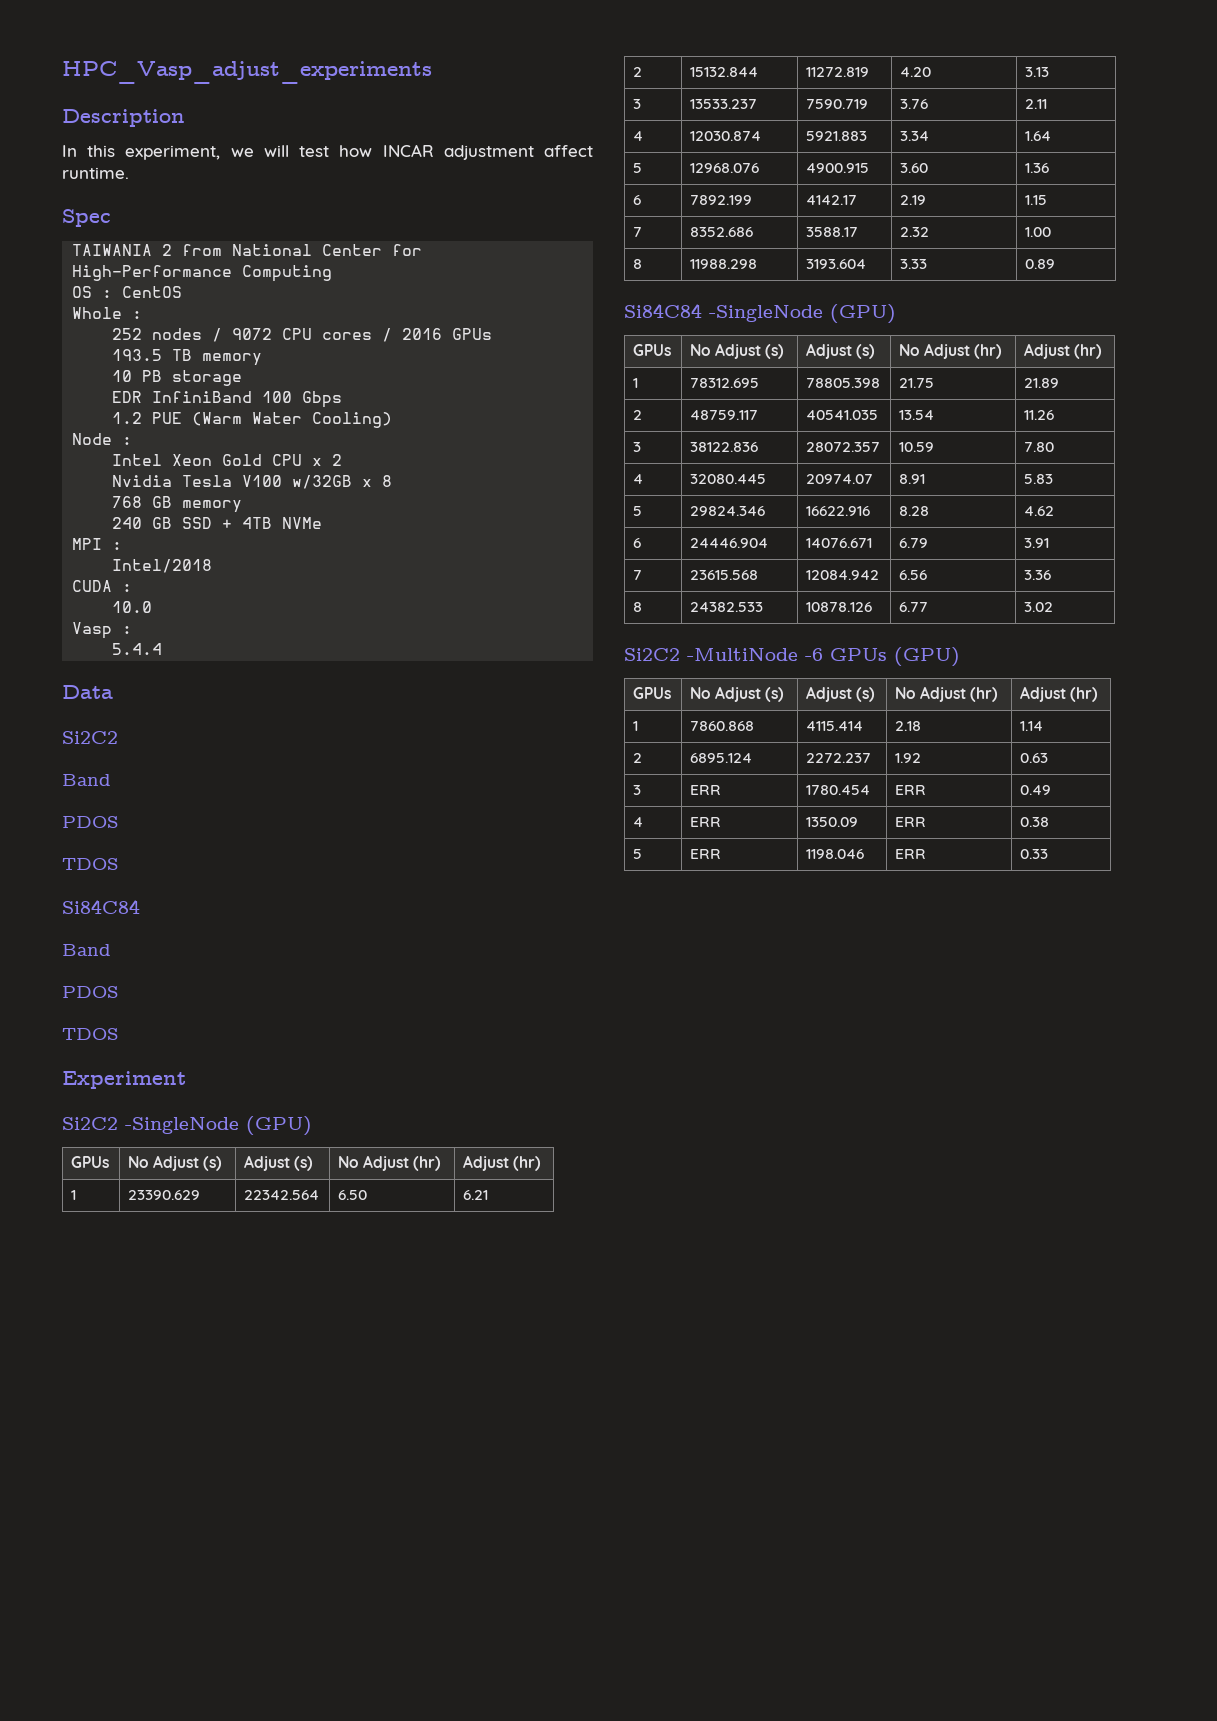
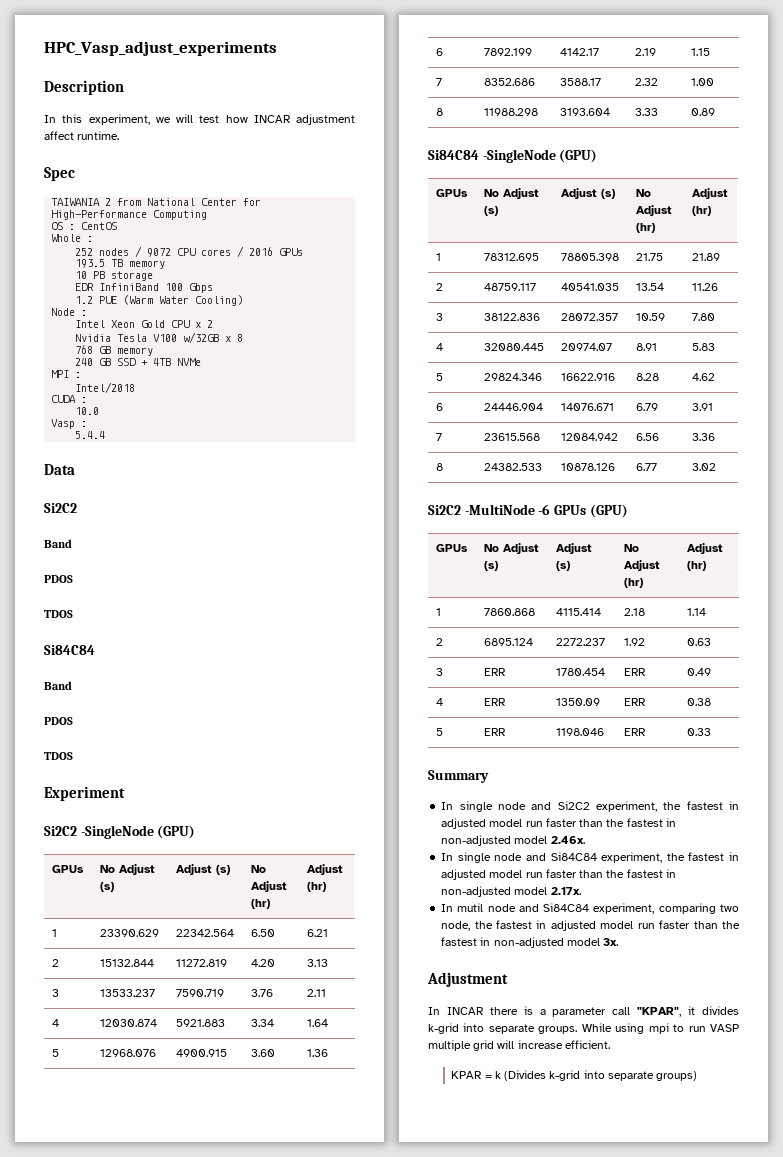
+ Summary
+ In single node and Si2C2 experiment, the fastest in adjusted model run faster than the fastest in non-adjusted model 2.46x.
+ In single node and Si84C84 experiment, the fastest in adjusted model run faster than the fastest in non-adjusted model 2.17x.
+ In mutil node and Si84C84 experiment, comparing two node, the fastest in adjusted model run faster than the fastest in non-adjusted model 3x.
+ Adjustment
+ In INCAR there is a parameter call "KPAR", it divides k-grid into separate groups. While using mpi to run VASP multiple grid will increase efficient.
+ KPAR = k (Divides k-grid into separate groups)

